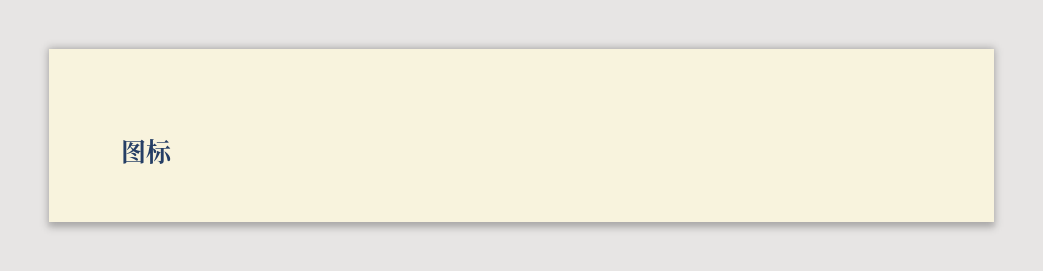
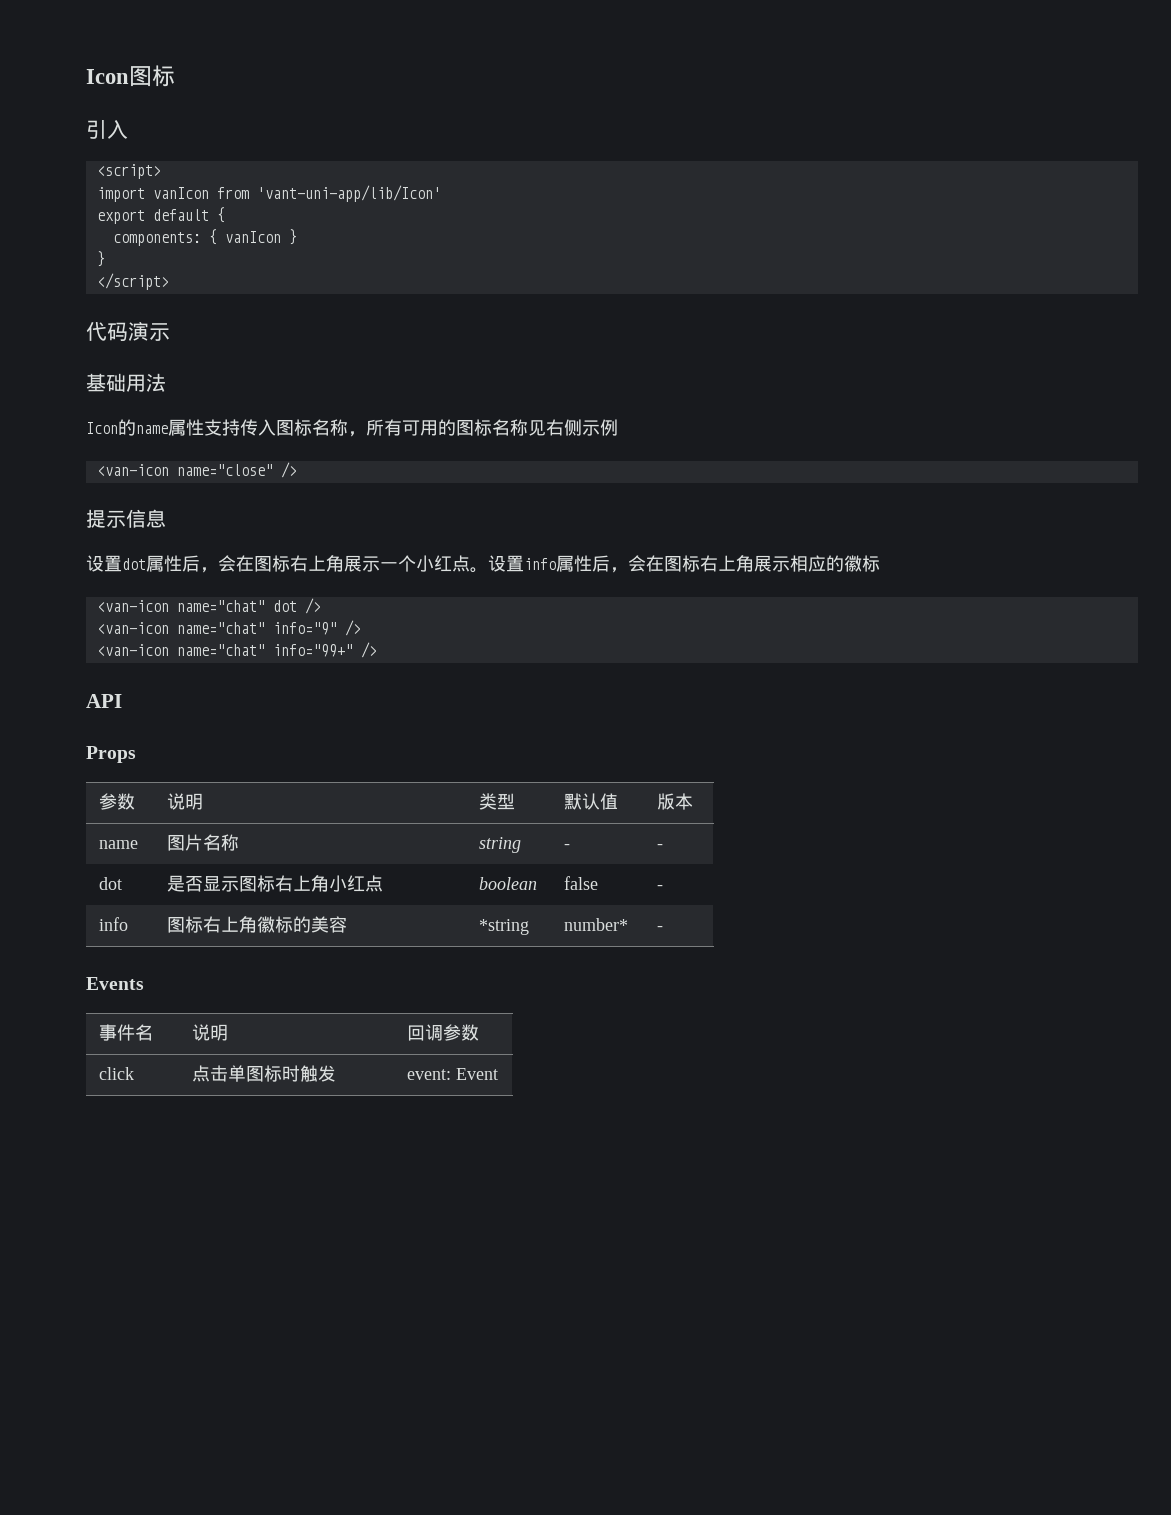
- 图标
+ Icon图标
+ 引入
+ <script>
+ import vanIcon from 'vant-uni-app/lib/Icon'
+ export default {
+ components: { vanIcon }
+ }
+ </script>
+ 代码演示
+ 基础用法
+ Icon的name属性支持传入图标名称，所有可用的图标名称见右侧示例
+ <van-icon name="close" />
+ 提示信息
+ 设置dot属性后，会在图标右上角展示一个小红点。设置info属性后，会在图标右上角展示相应的徽标
+ <van-icon name="chat" dot />
+ <van-icon name="chat" info="9" />
+ <van-icon name="chat" info="99+" />
+ API
+ Props
+ 参数 | 说明 | 类型 | 默认值 | 版本
+ name | 图片名称 | string | - | -
+ dot | 是否显示图标右上角小红点 | boolean | false | -
+ info | 图标右上角徽标的美容 | *string | number* | -
+ Events
+ 事件名 | 说明 | 回调参数
+ click | 点击单图标时触发 | event: Event

